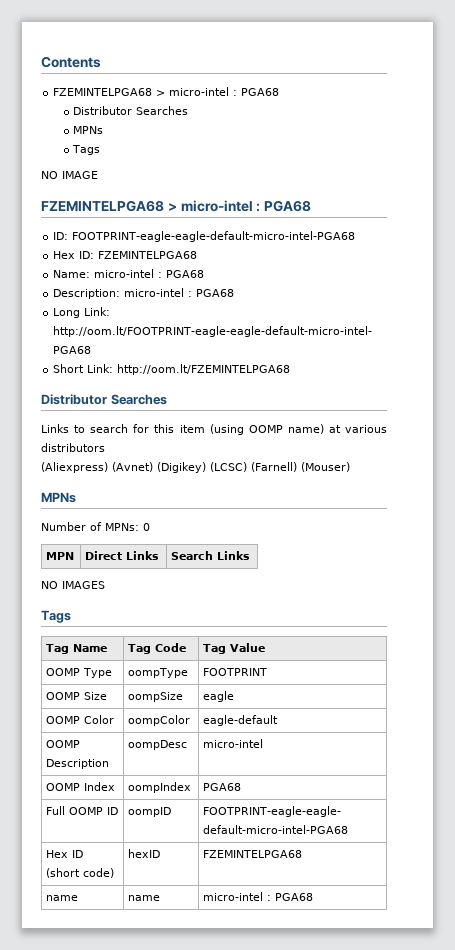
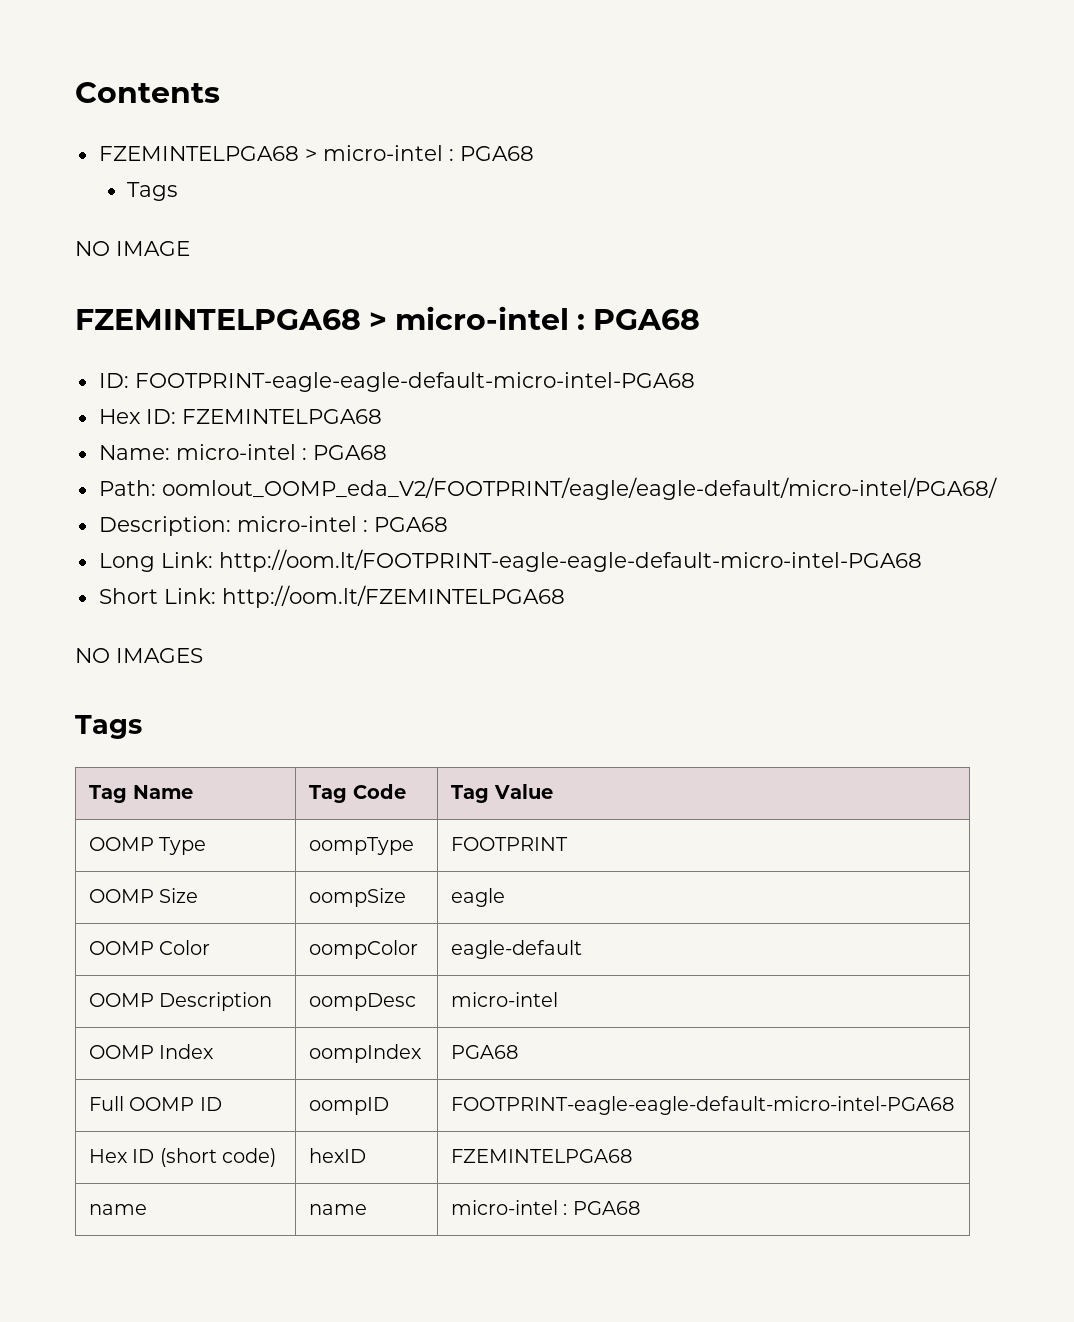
  Contents
  FZEMINTELPGA68 > micro-intel : PGA68
- Distributor Searches
- MPNs
+ Path: oomlout_OOMP_eda_V2/FOOTPRINT/eagle/eagle-default/micro-intel/PGA68/
  Short Link: http://oom.lt/FZEMINTELPGA68
- Distributor Searches
- Links to search for this item (using OOMP name) at various distributors
- (Aliexpress) (Avnet) (Digikey) (LCSC) (Farnell) (Mouser)
- MPNs
- Number of MPNs: 0
- MPN | Direct Links | Search Links

